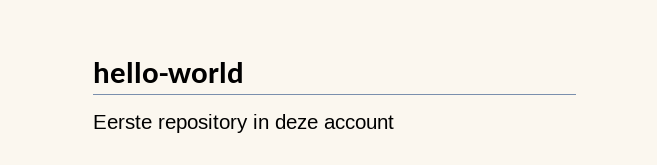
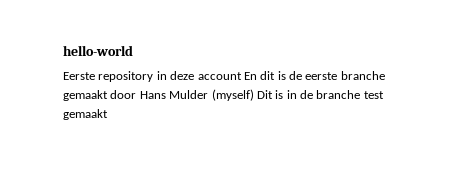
- Eerste repository in deze account
+ Eerste repository in deze account En dit is de eerste branche gemaakt door Hans Mulder (myself) Dit is in de branche test gemaakt

